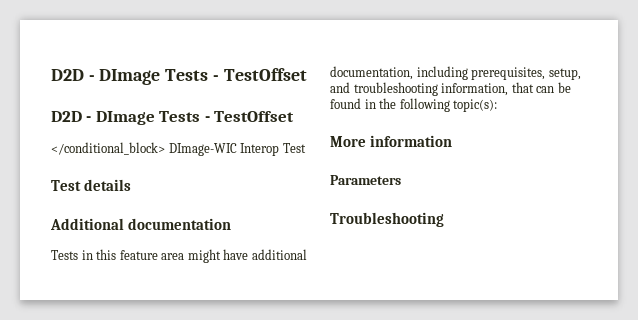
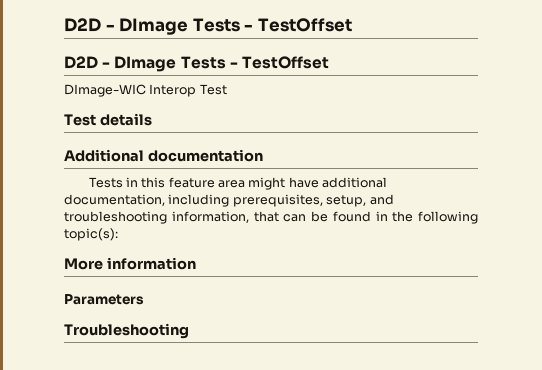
- </conditional_block> DImage-WIC Interop Test
+ DImage-WIC Interop Test

